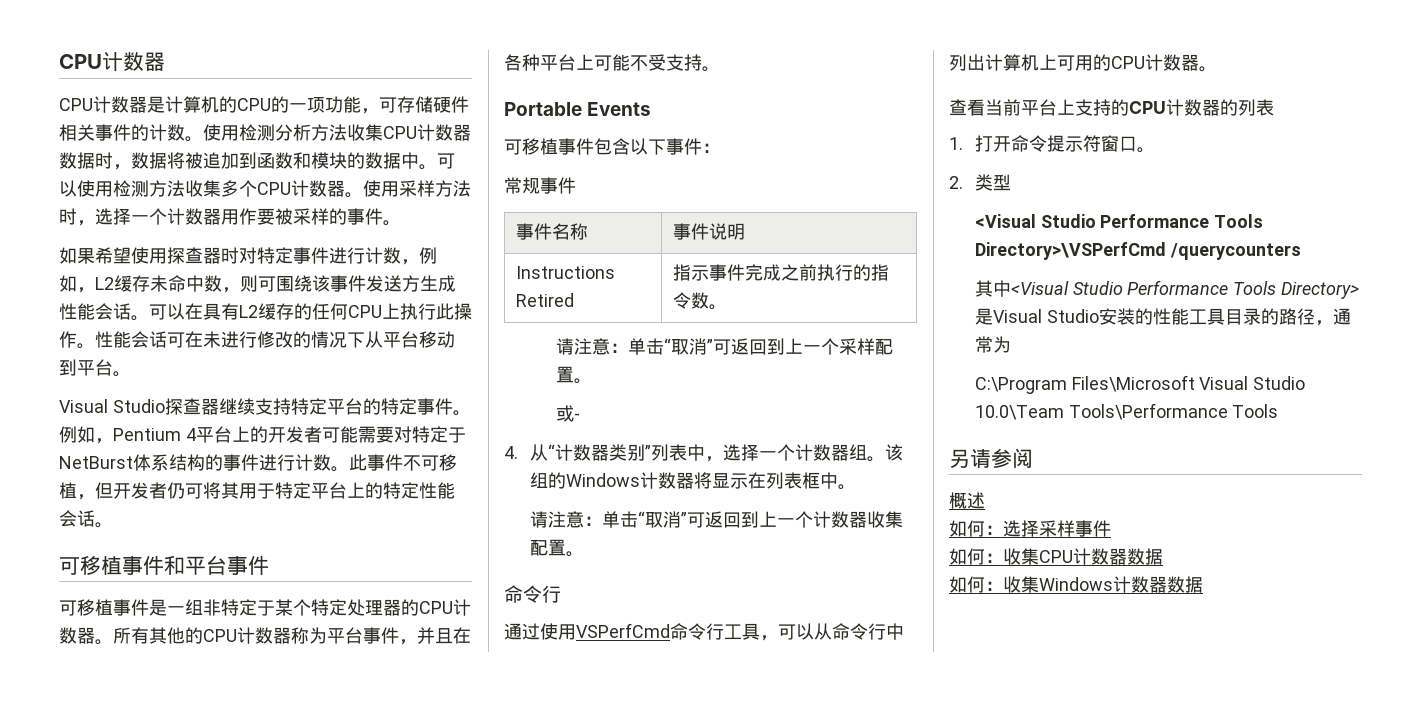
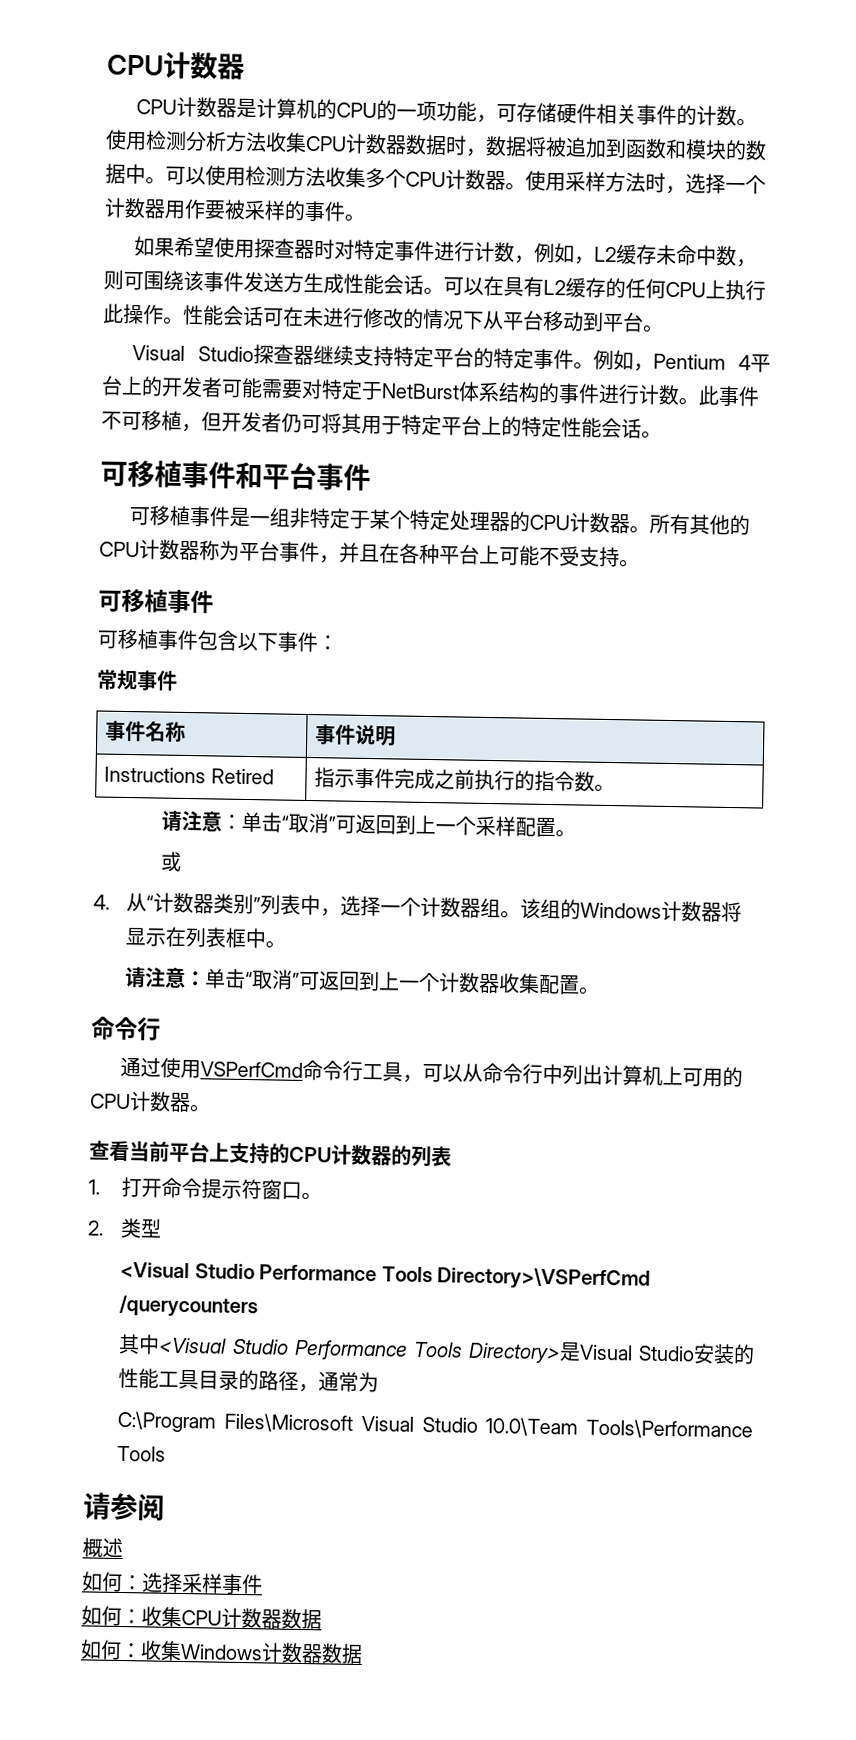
  所有其他的CPU计数器称为平台事件，并且在各种平台上可能不受支持。
- Portable Events
+ 可移植事件
- 或-
+ 或
- 另请参阅
+ 请参阅

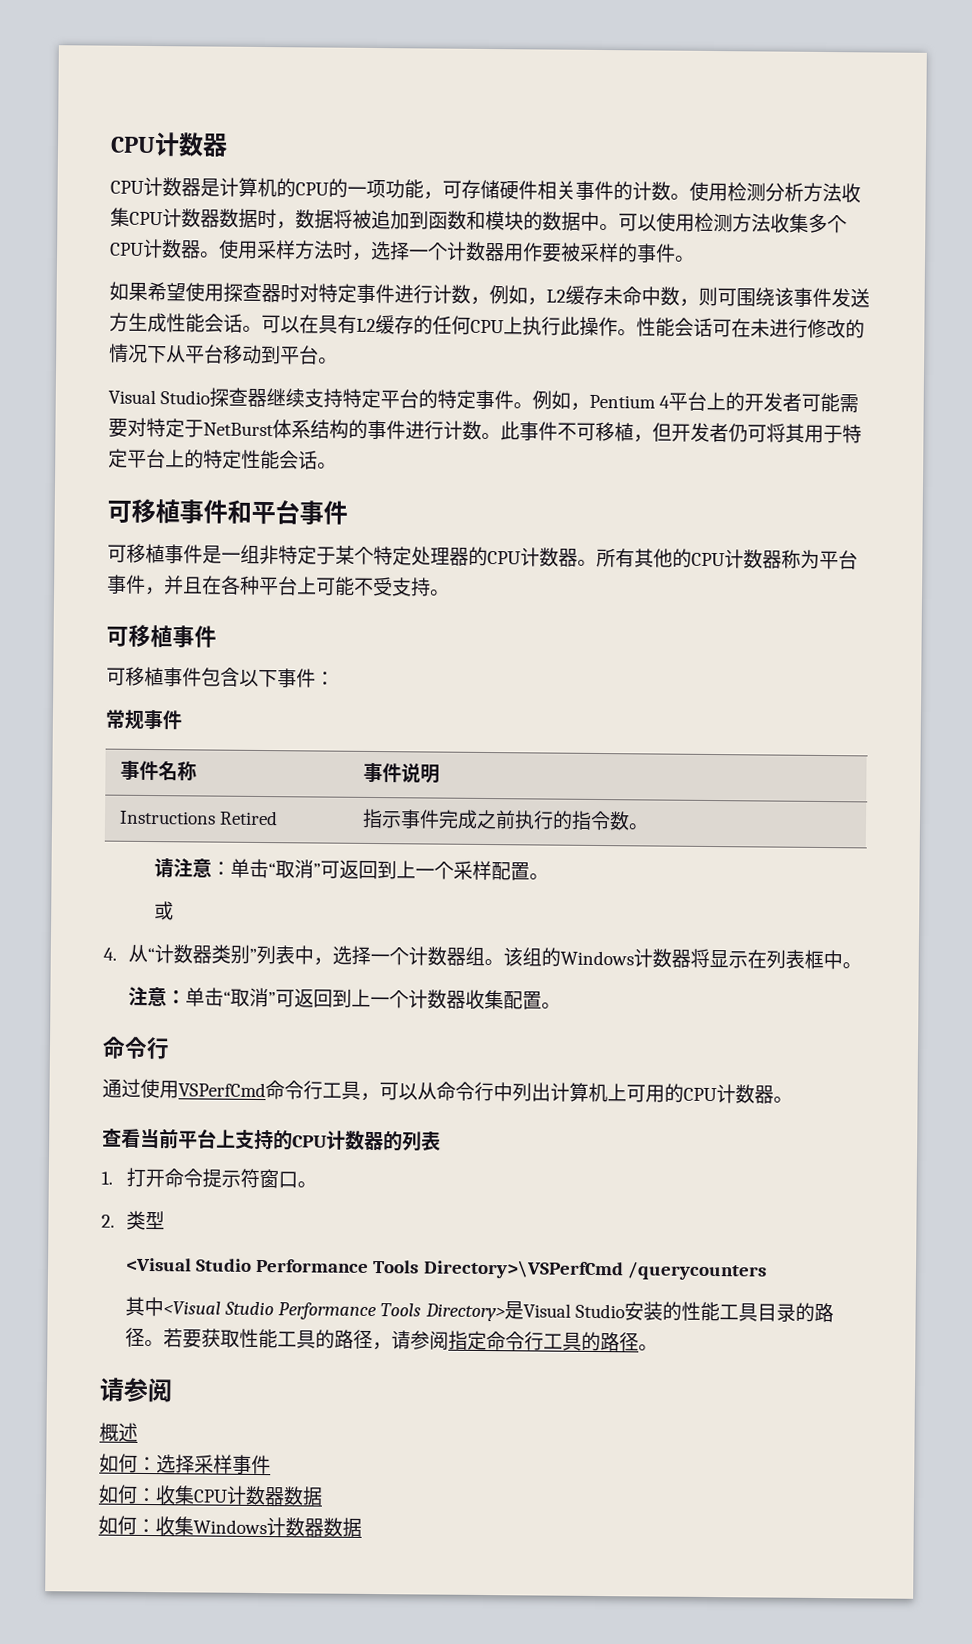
- 请注意：单击“取消”可返回到上一个计数器收集配置。
+ 注意：单击“取消”可返回到上一个计数器收集配置。
- 其中<Visual Studio Performance Tools Directory>是Visual Studio安装的性能工具目录的路径，通常为
- C:\Program Files\Microsoft Visual Studio 10.0\Team Tools\Performance Tools
+ 其中<Visual Studio Performance Tools Directory>是Visual Studio安装的性能工具目录的路径。若要获取性能工具的路径，请参阅指定命令行工具的路径。

